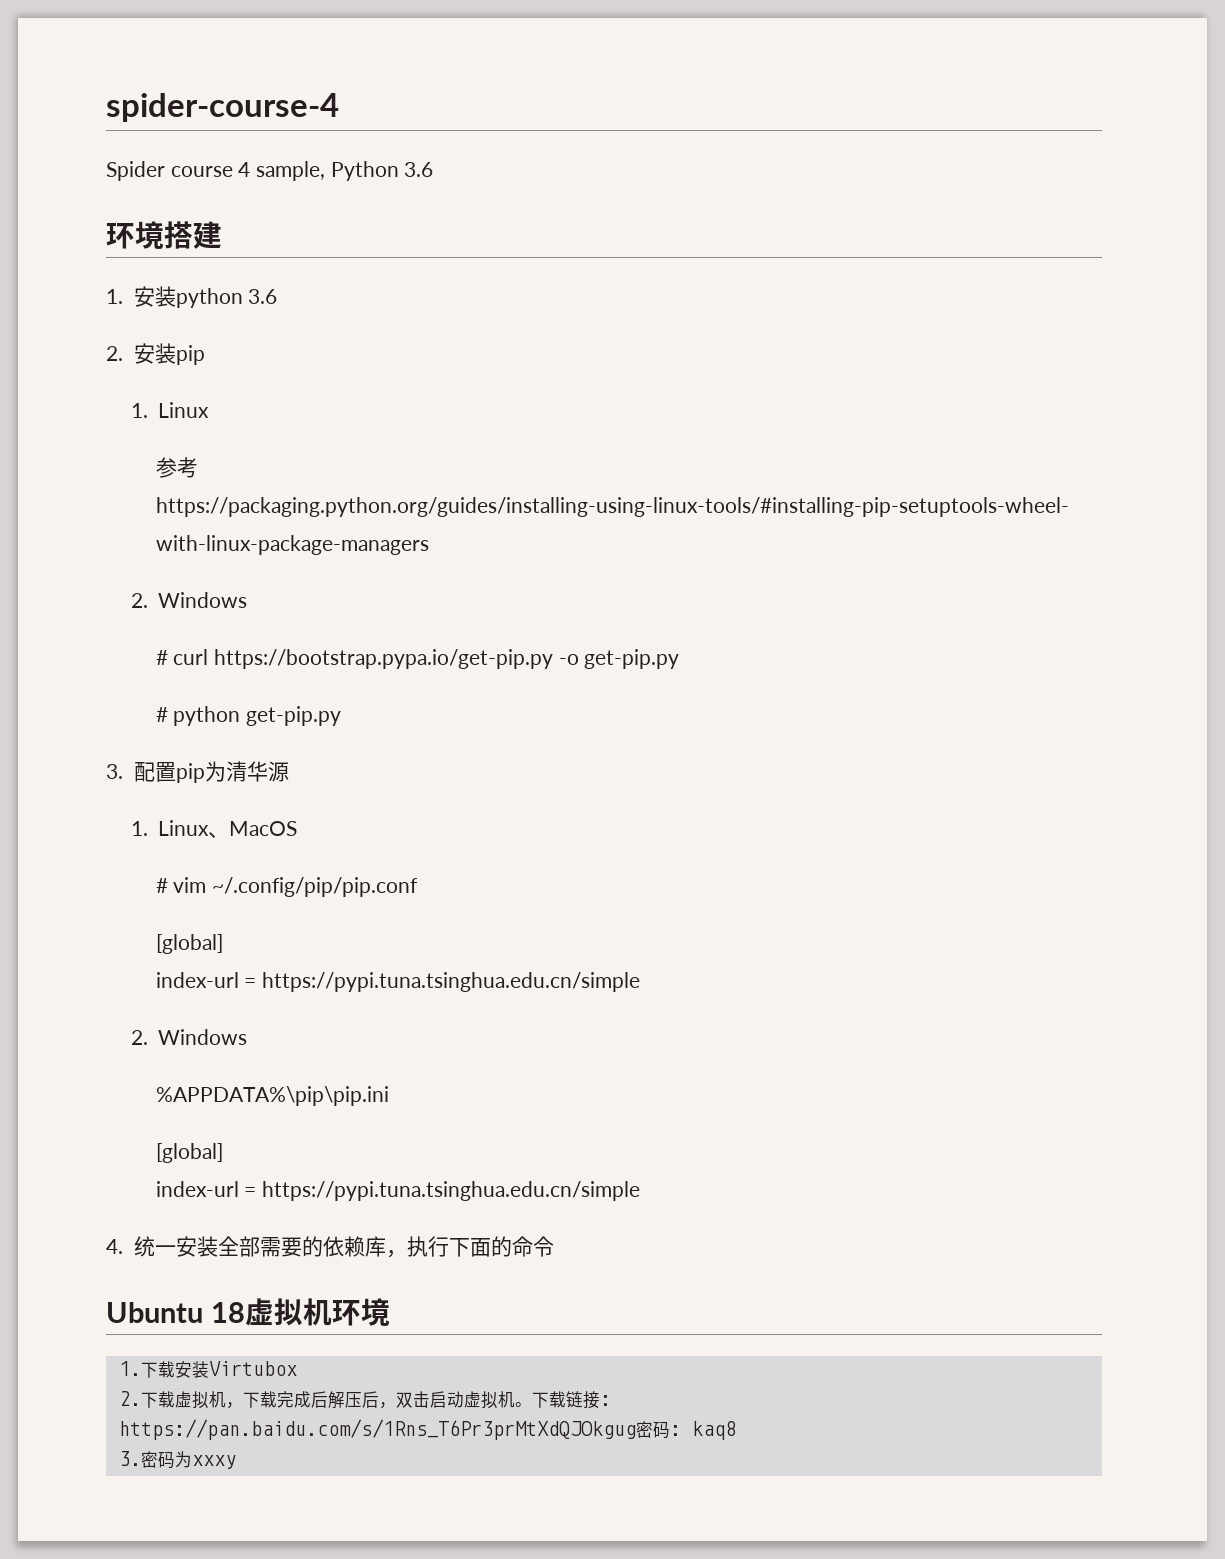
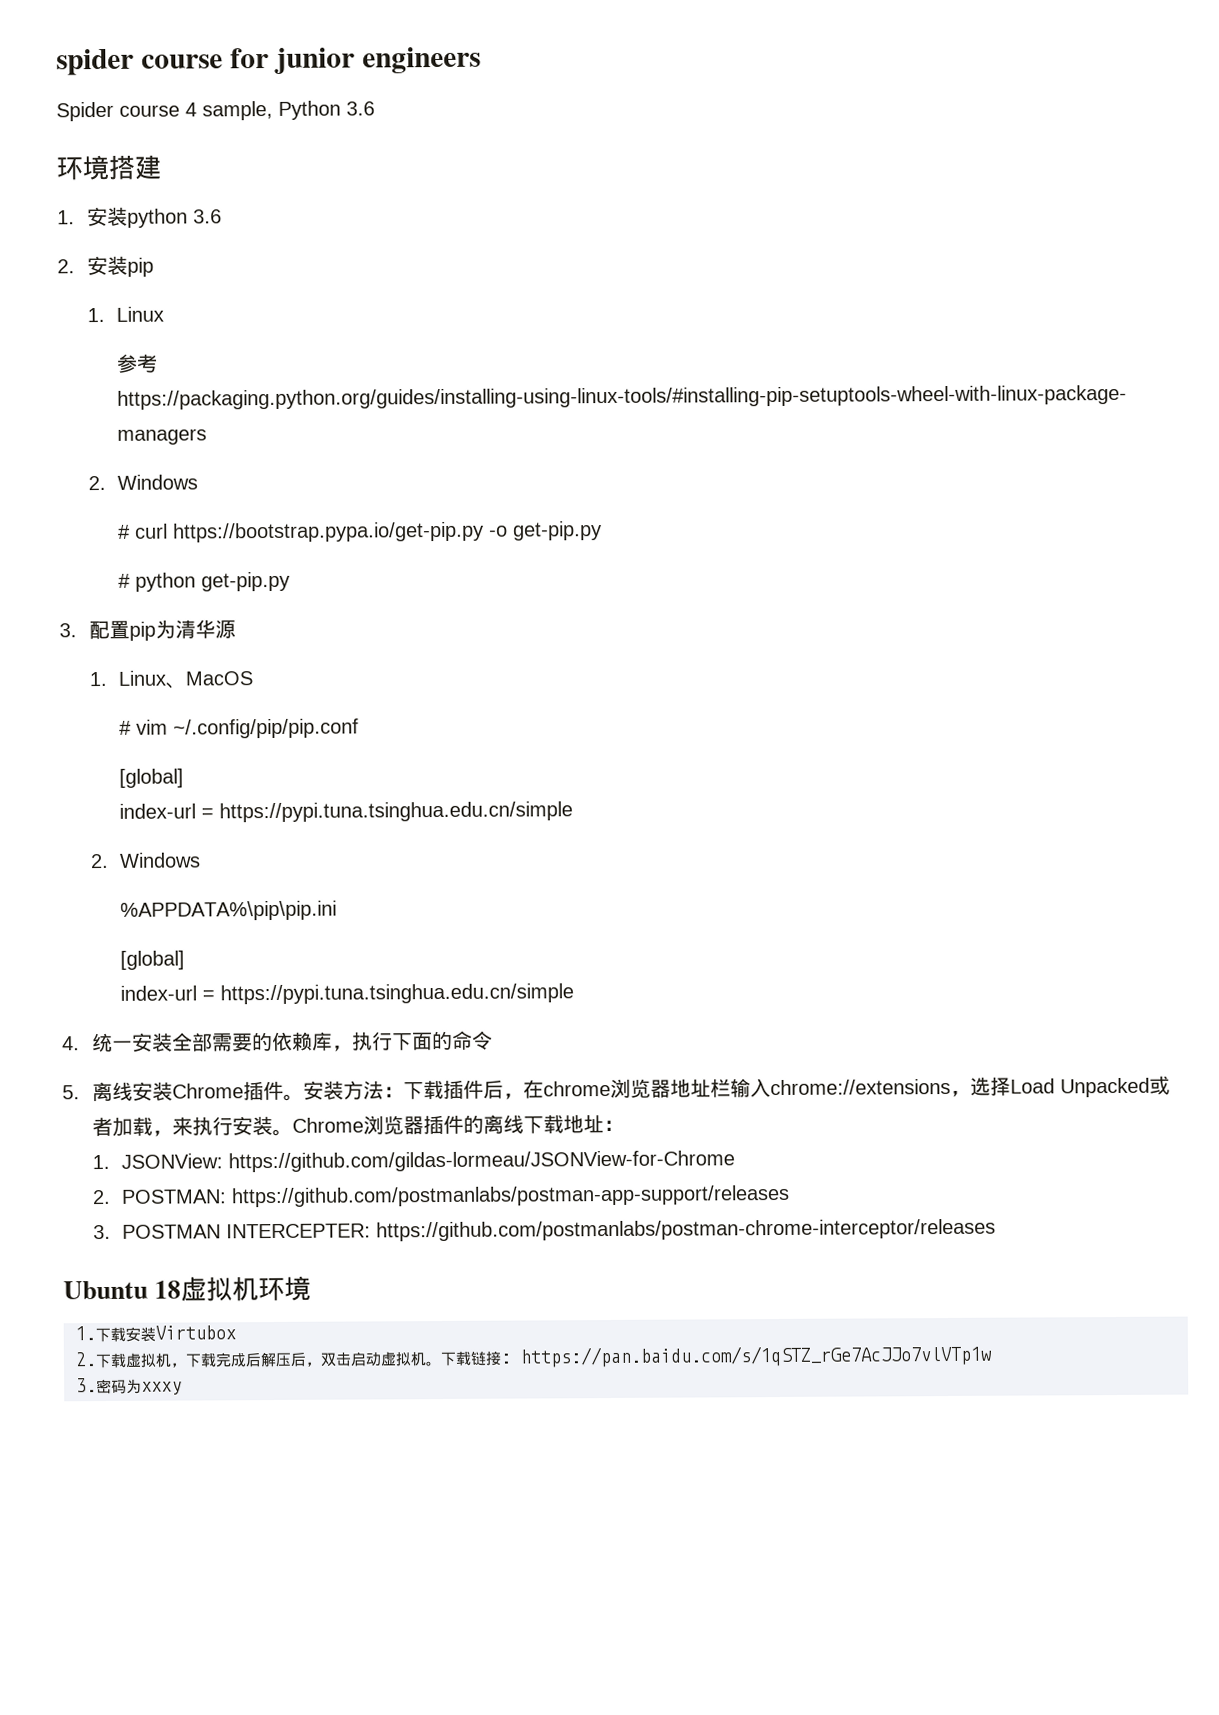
- spider-course-4
+ spider course for junior engineers
+ 5.离线安装Chrome插件。安装方法：下载插件后，在chrome浏览器地址栏输入chrome://extensions，选择Load Unpacked或者加载，来执行安装。Chrome浏览器插件的离线下载地址：
+ 1. JSONView: https://github.com/gildas-lormeau/JSONView-for-Chrome
+ 2. POSTMAN: https://github.com/postmanlabs/postman-app-support/releases
+ 3. POSTMAN INTERCEPTER: https://github.com/postmanlabs/postman-chrome-interceptor/releases
- 下载链接: https://pan.baidu.com/s/1Rns_T6Pr3prMtXdQJOkgug密码: kaq8
+ 下载链接: https://pan.baidu.com/s/1qSTZ_rGe7AcJJo7vlVTp1w

